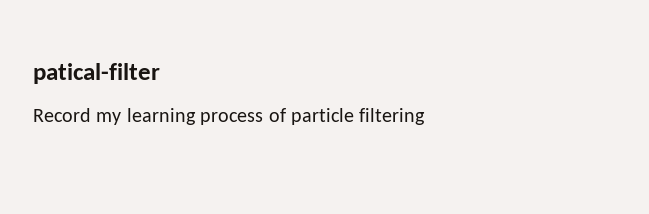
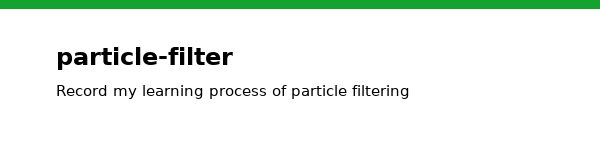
- patical-filter
+ particle-filter

